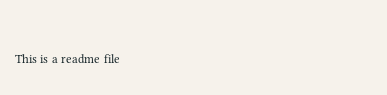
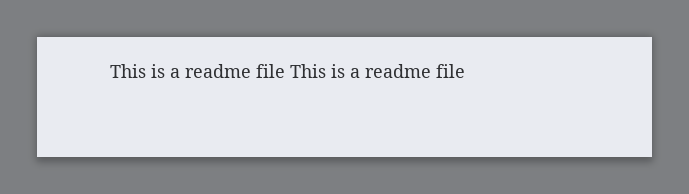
- This is a readme file
+ This is a readme file This is a readme file

